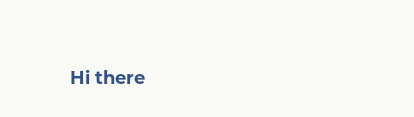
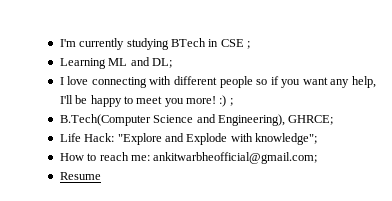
- Hi there
+ I'm currently studying BTech in CSE ;
+ Learning ML and DL;
+ I love connecting with different people so if you want any help, I'll be happy to meet you more! :) ;
+ B.Tech(Computer Science and Engineering), GHRCE;
+ Life Hack: "Explore and Explode with knowledge";
+ How to reach me: ankitwarbheofficial@gmail.com;
+ Resume

